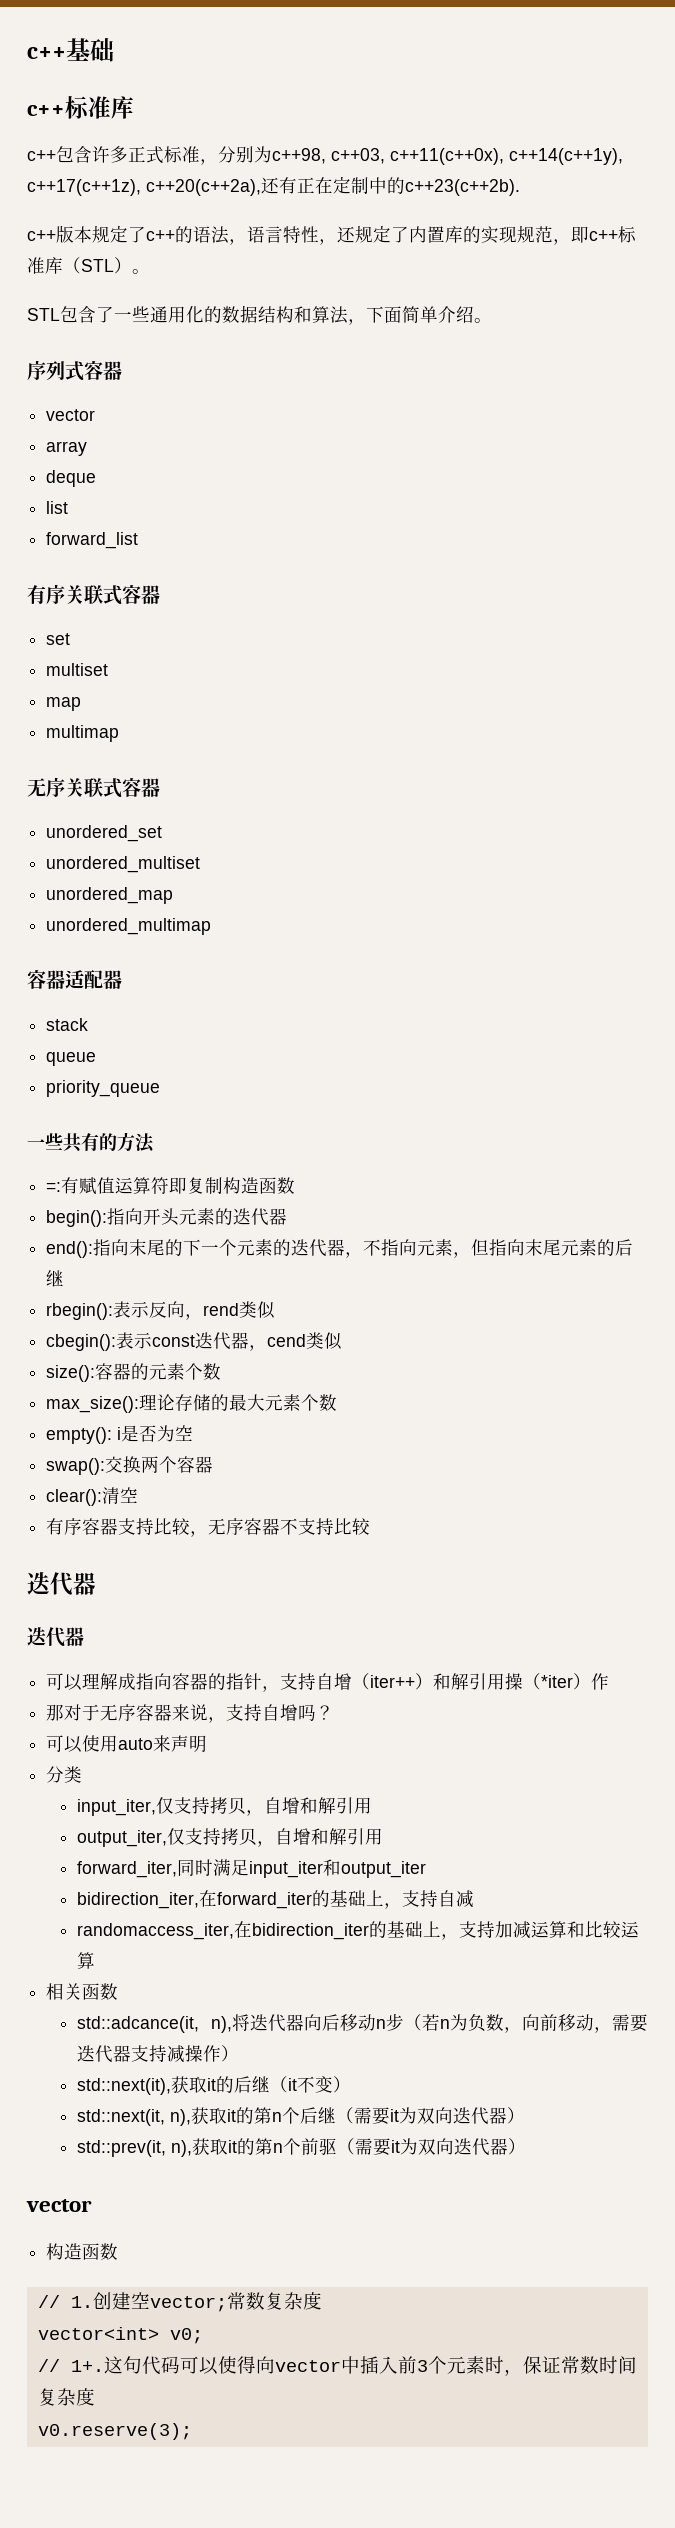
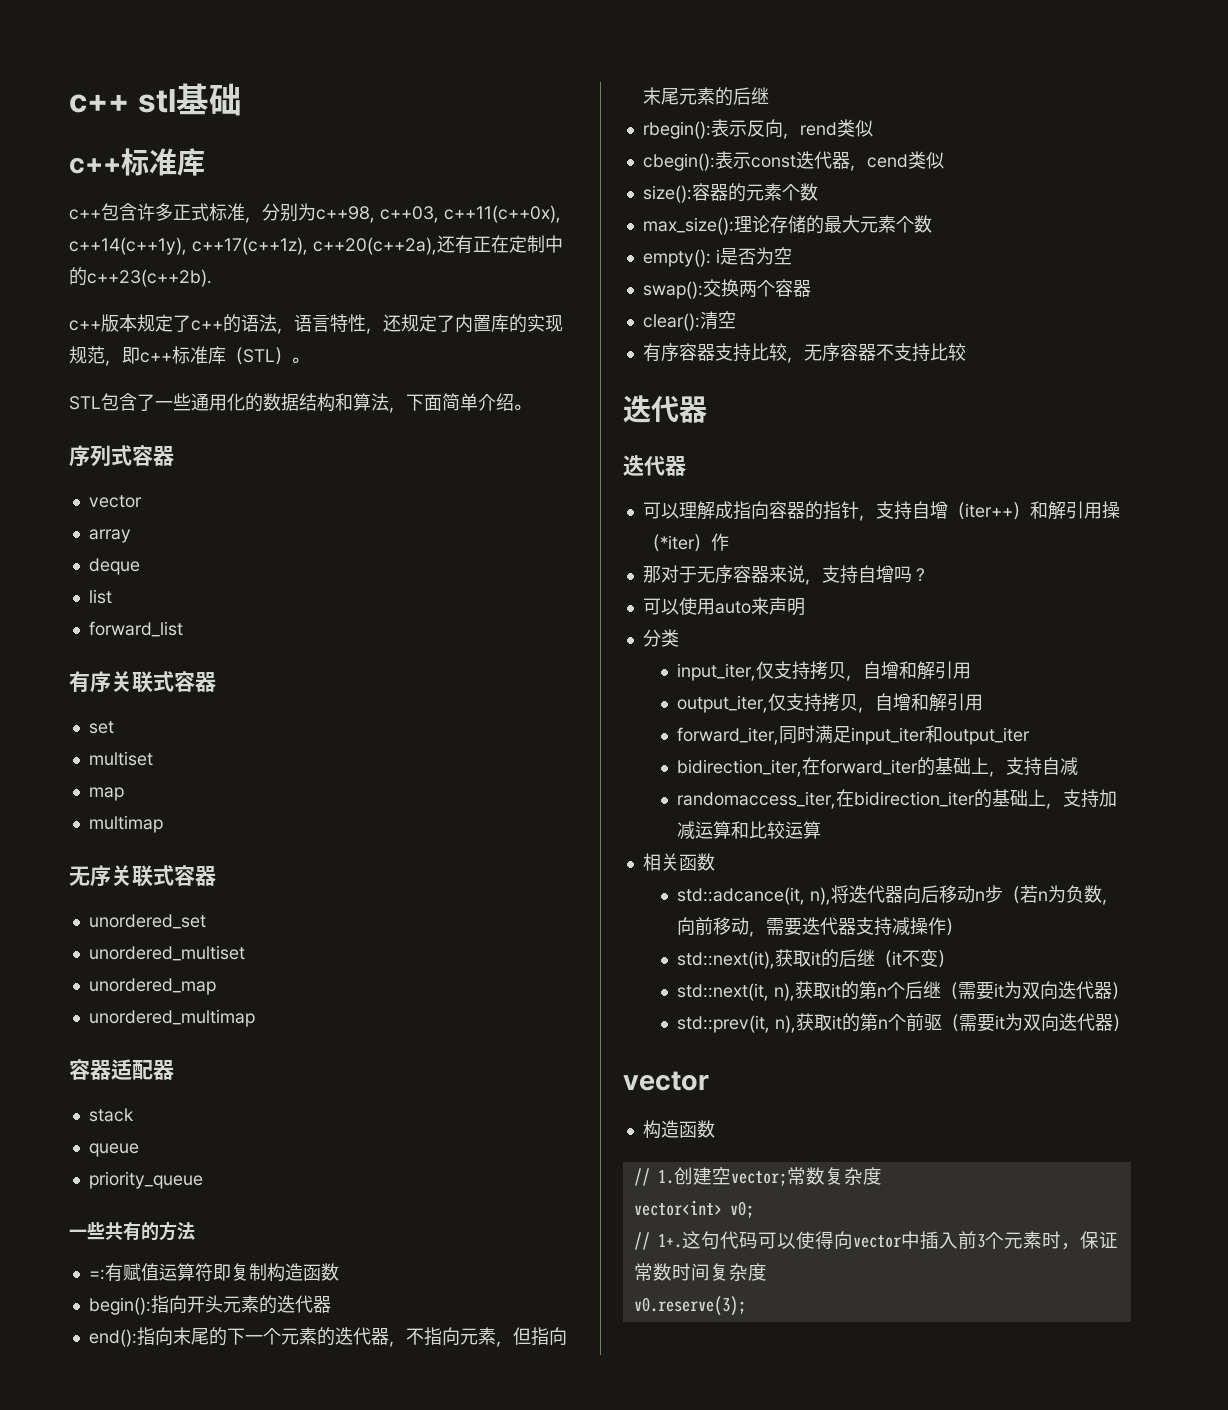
- c++基础
+ c++ stl基础

